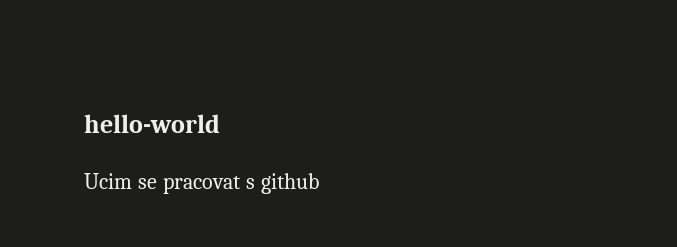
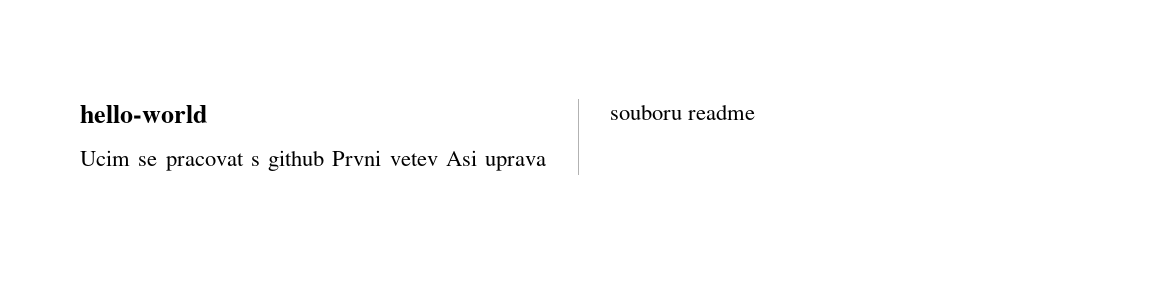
- Ucim se pracovat s github
+ Ucim se pracovat s github Prvni vetev Asi uprava souboru readme

